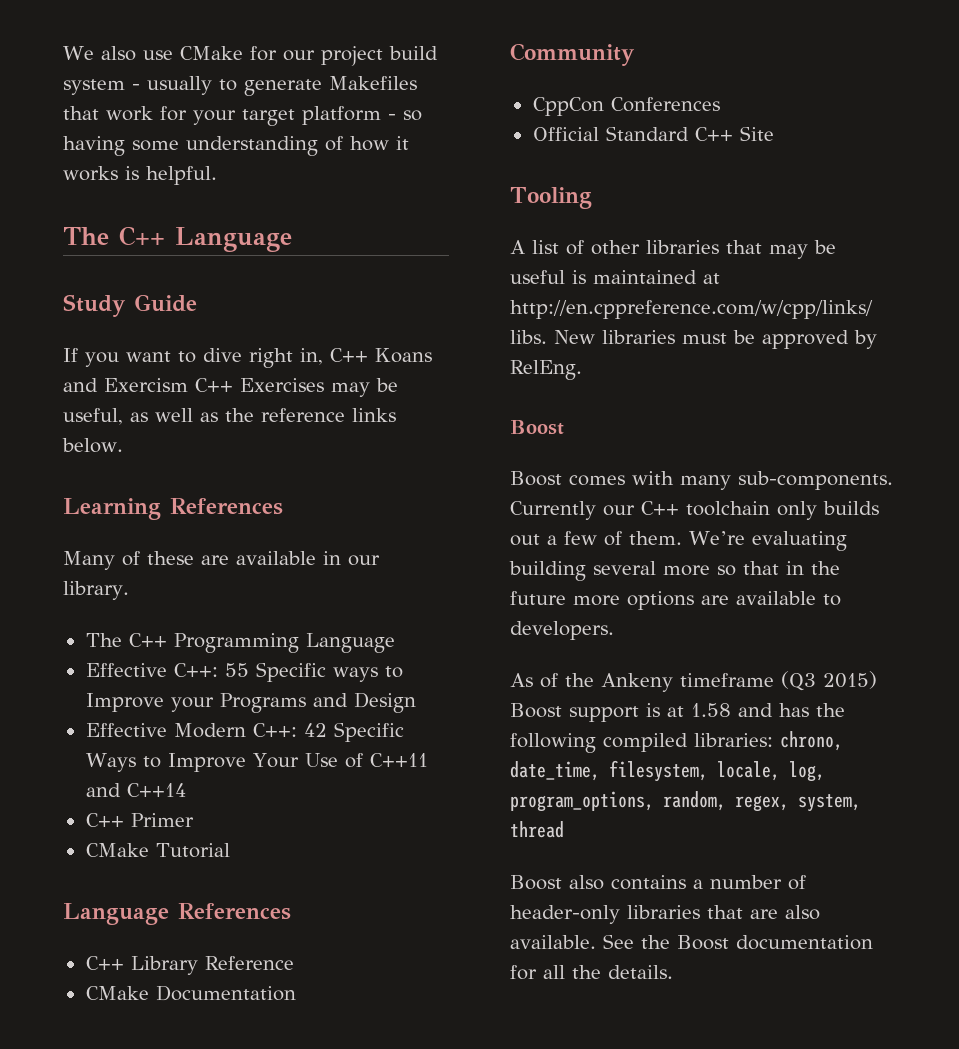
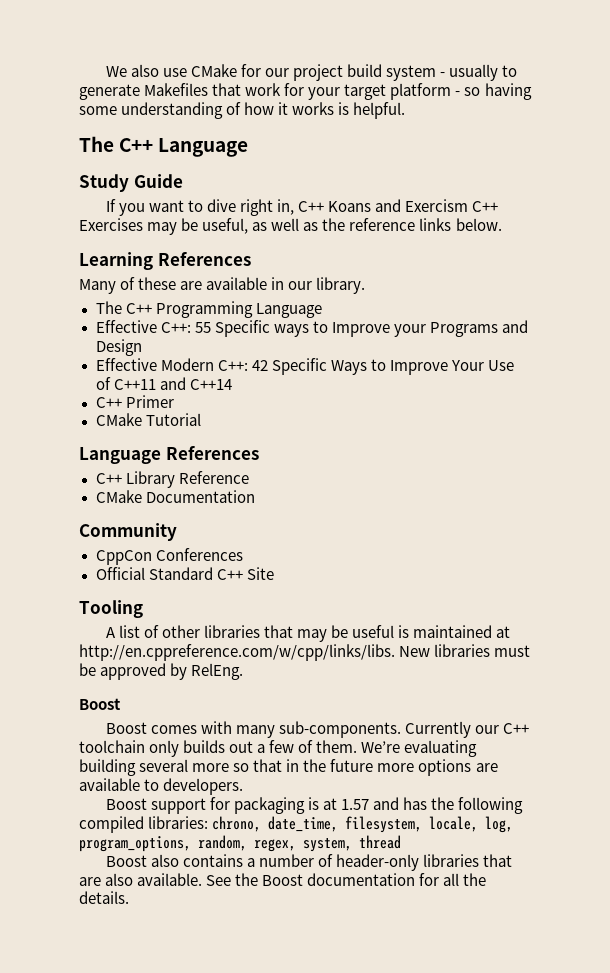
- As of the Ankeny timeframe (Q3 2015) Boost support is at 1.58 and has the following compiled libraries: chrono, date_time, filesystem, locale, log, program_options, random, regex, system, thread
+ Boost support for packaging is at 1.57 and has the following compiled libraries: chrono, date_time, filesystem, locale, log, program_options, random, regex, system, thread

